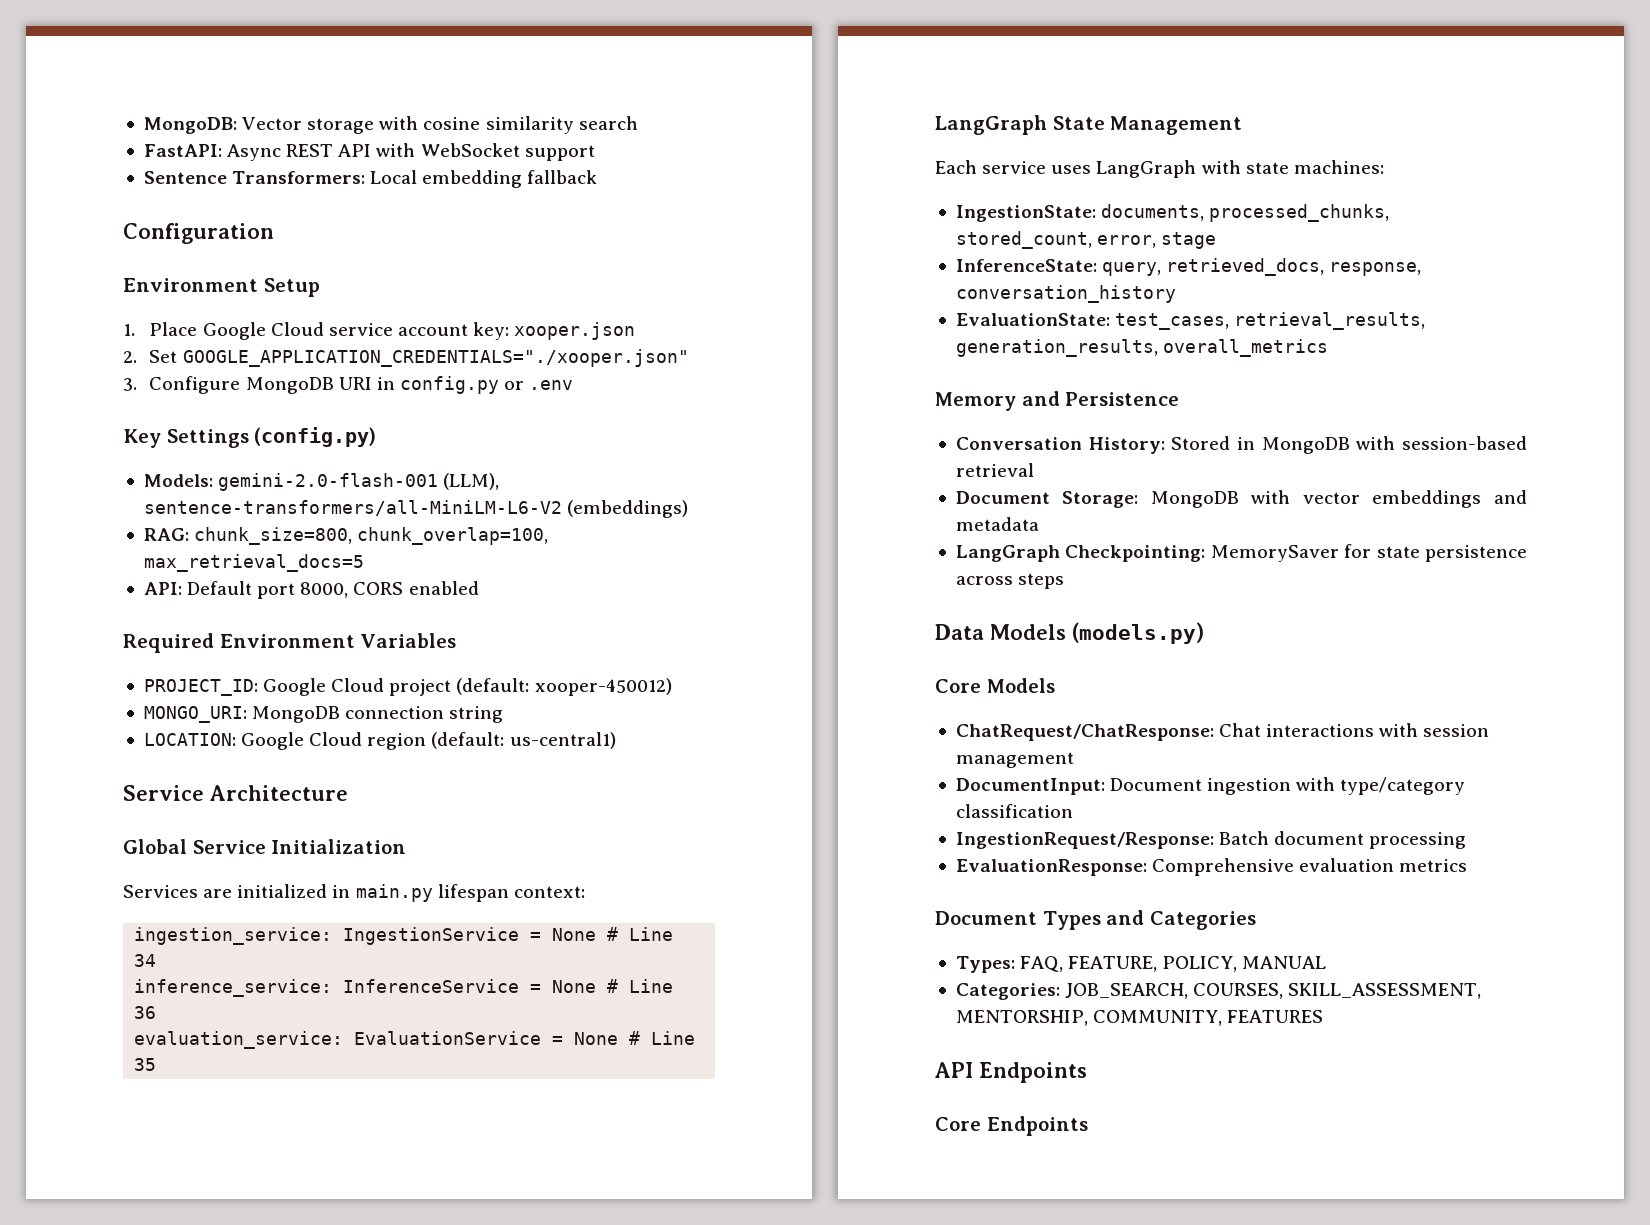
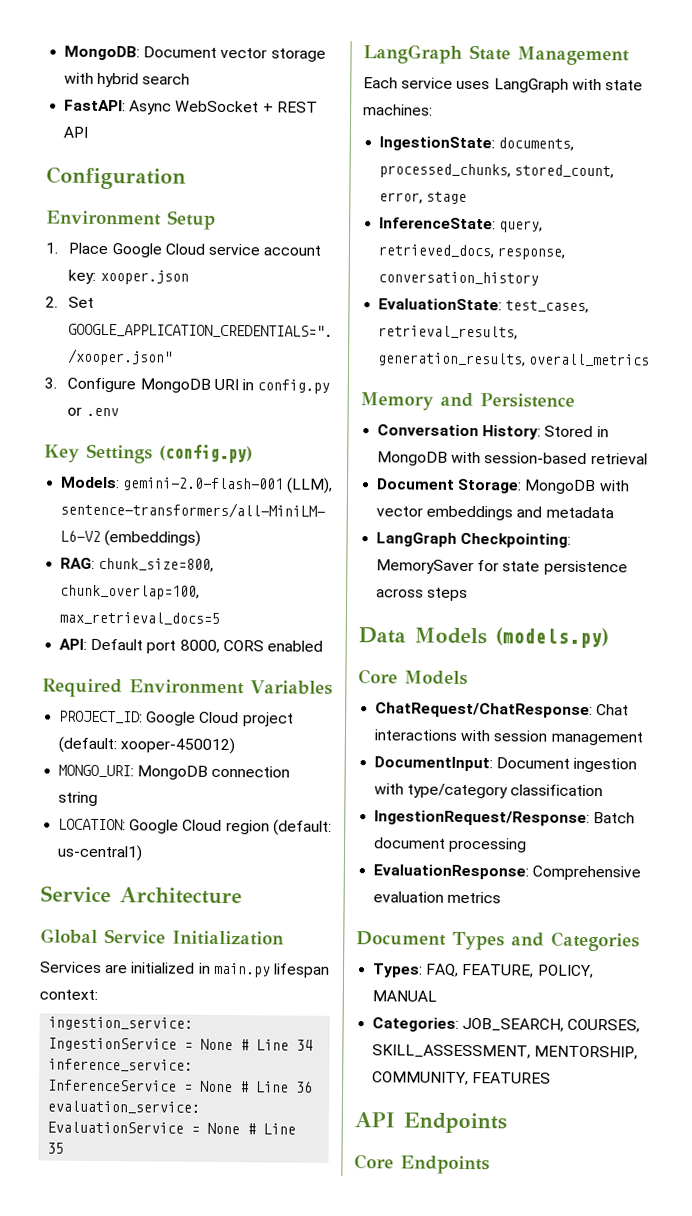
- MongoDB: Vector storage with cosine similarity search
+ MongoDB: Document vector storage with hybrid search
- FastAPI: Async REST API with WebSocket support
- Sentence Transformers: Local embedding fallback
+ FastAPI: Async WebSocket + REST API

